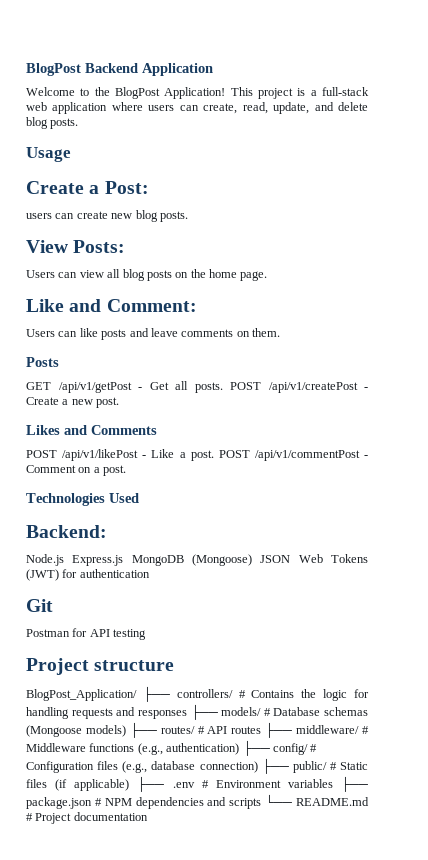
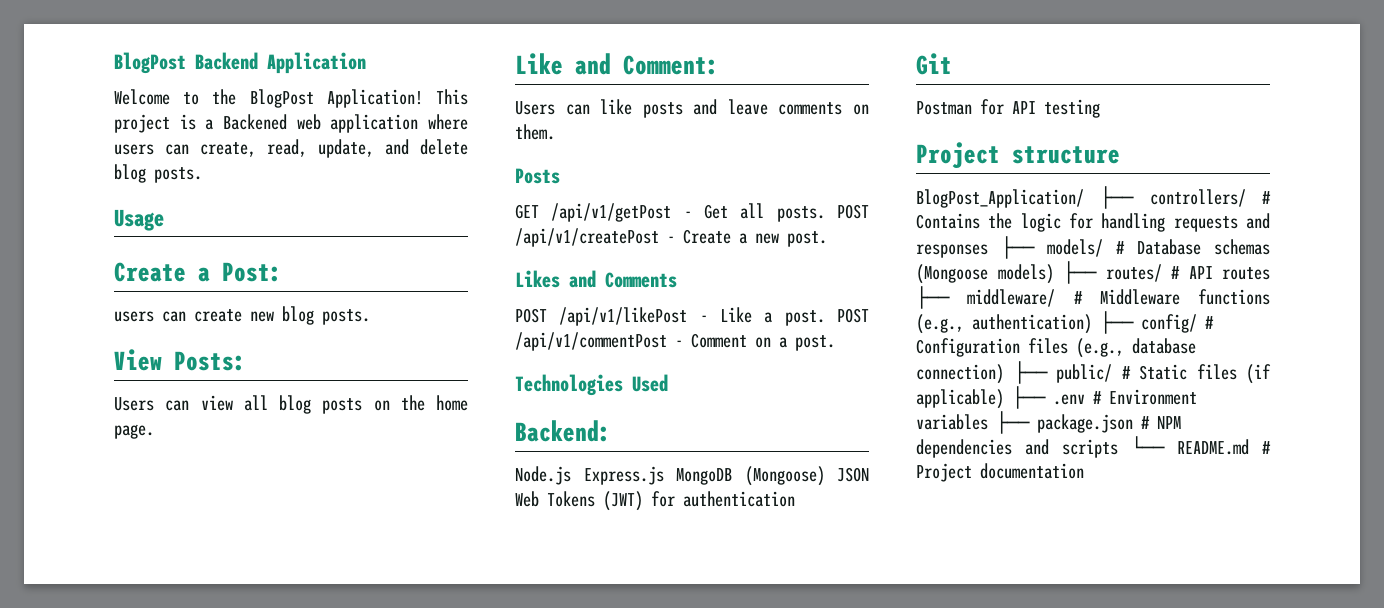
- This project is a full-stack web application where users can create, read, update, and delete blog posts.
+ This project is a Backened web application where users can create, read, update, and delete blog posts.

